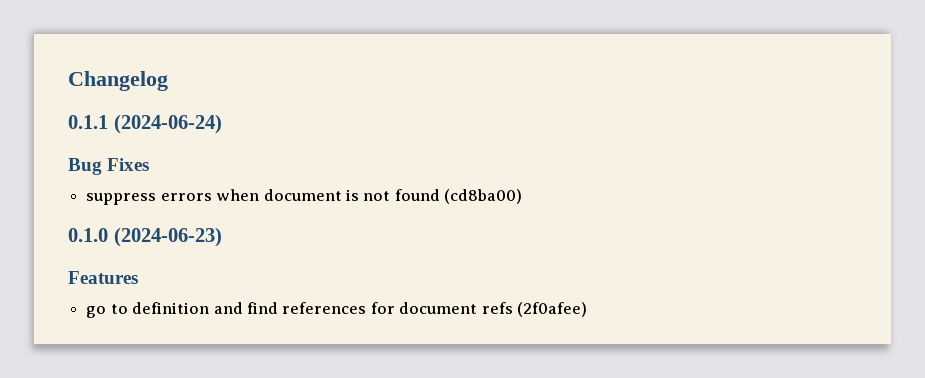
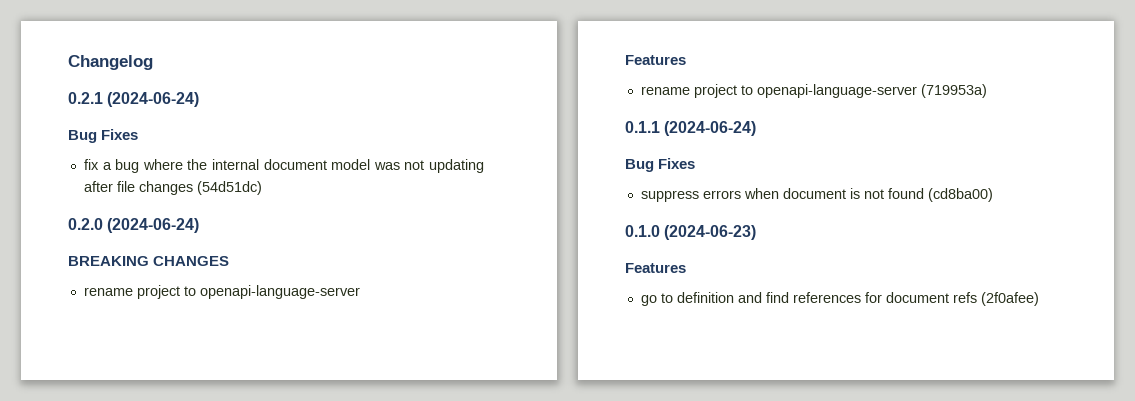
+ 0.2.1 (2024-06-24)
+ Bug Fixes
+ fix a bug where the internal document model was not updating after file changes (54d51dc)
+ 0.2.0 (2024-06-24)
+ BREAKING CHANGES
+ rename project to openapi-language-server
+ Features
+ rename project to openapi-language-server (719953a)

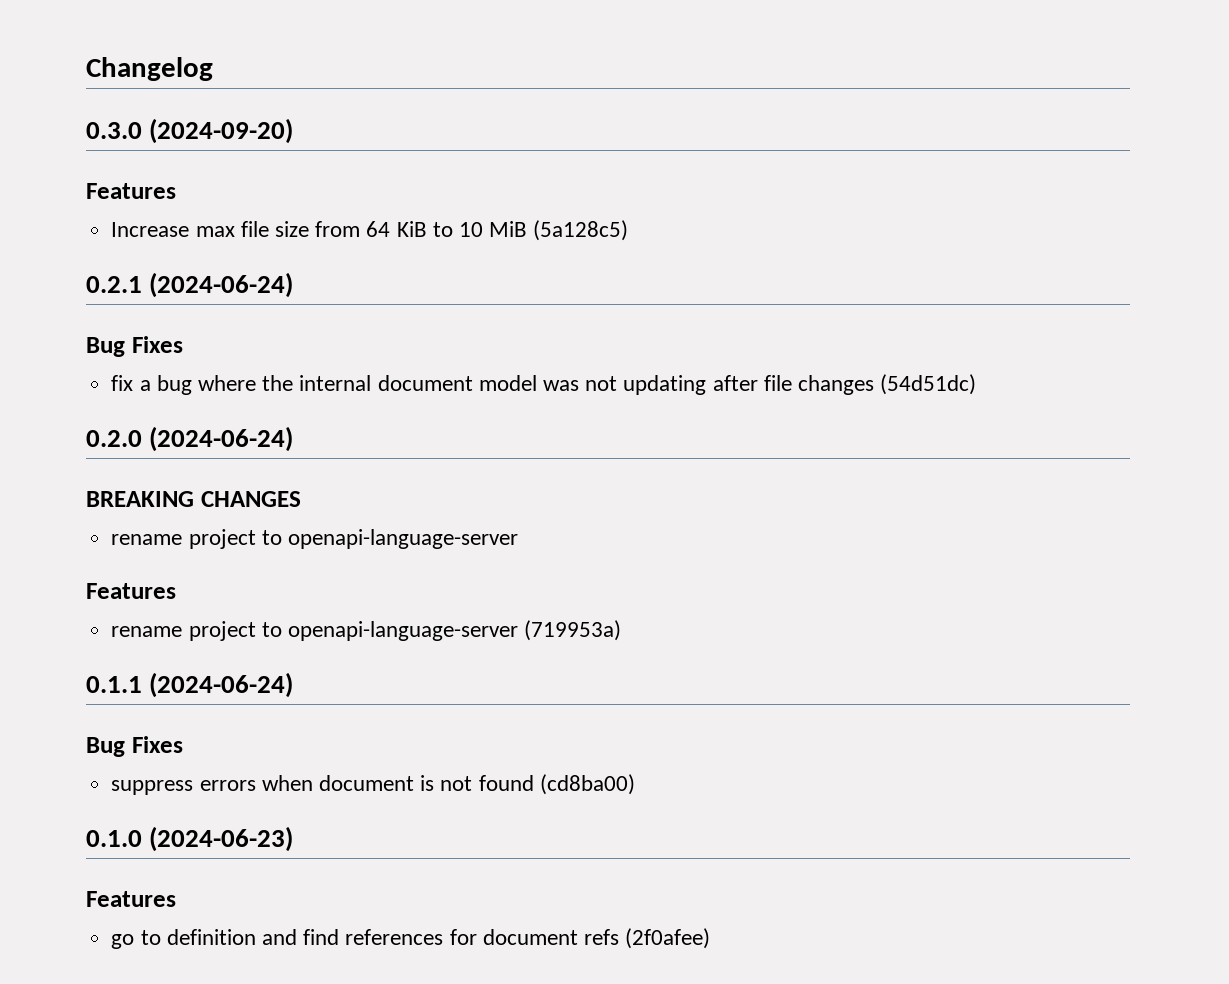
+ 0.3.0 (2024-09-20)
+ Features
+ Increase max file size from 64 KiB to 10 MiB (5a128c5)

